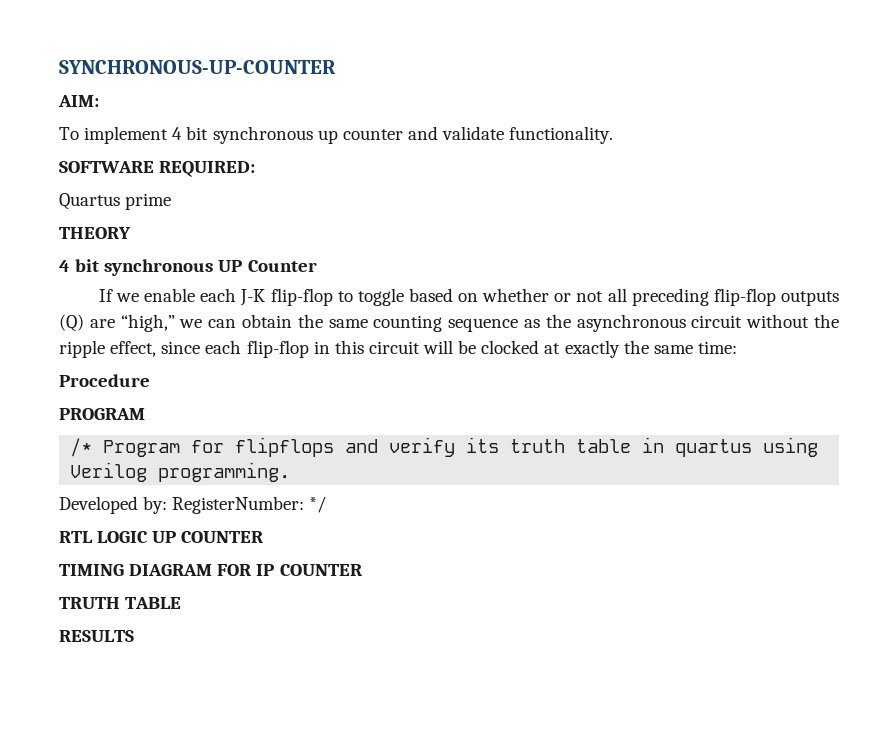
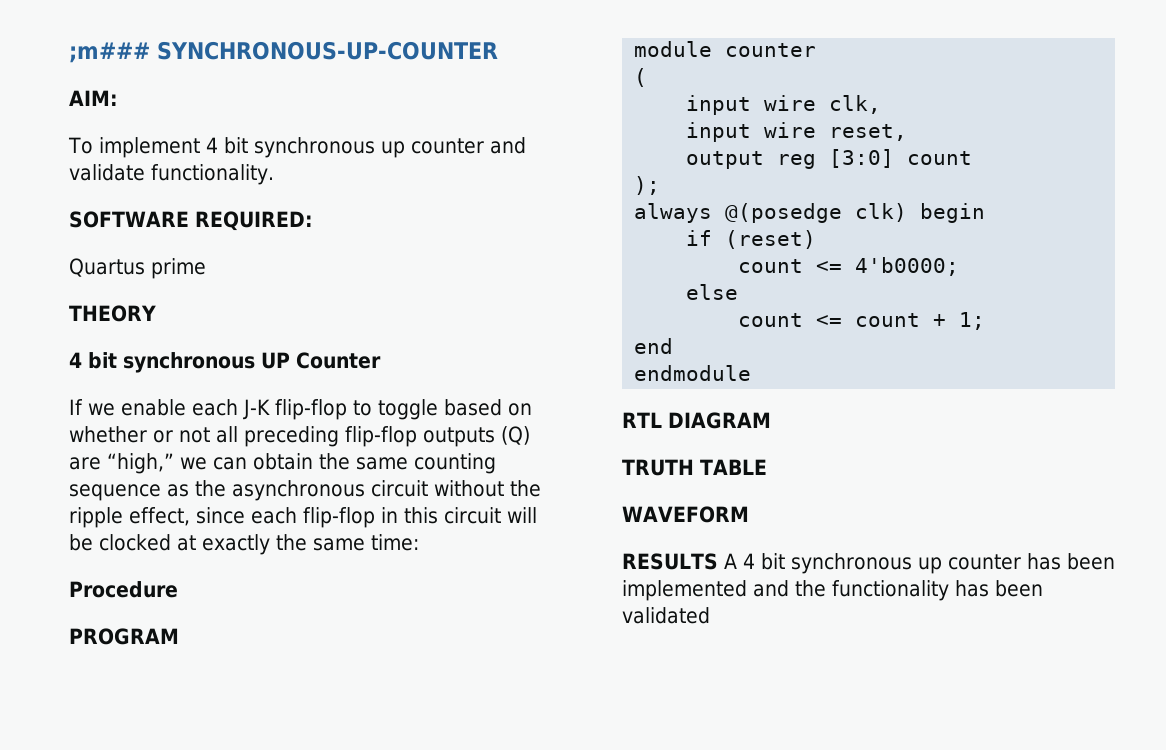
- SYNCHRONOUS-UP-COUNTER
+ ;m### SYNCHRONOUS-UP-COUNTER
- /* Program for flipflops and verify its truth table in quartus using Verilog programming.
- Developed by: RegisterNumber: */
- RTL LOGIC UP COUNTER
- TIMING DIAGRAM FOR IP COUNTER
+ module counter
+ (
+ input wire clk,
+ input wire reset,
+ output reg [3:0] count
+ );
+ always @(posedge clk) begin
+ if (reset)
+ count <= 4'b0000;
+ else
+ count <= count + 1;
+ end
+ endmodule
+ RTL DIAGRAM
+ WAVEFORM
- RESULTS
+ RESULTS A 4 bit synchronous up counter has been implemented and the functionality has been validated

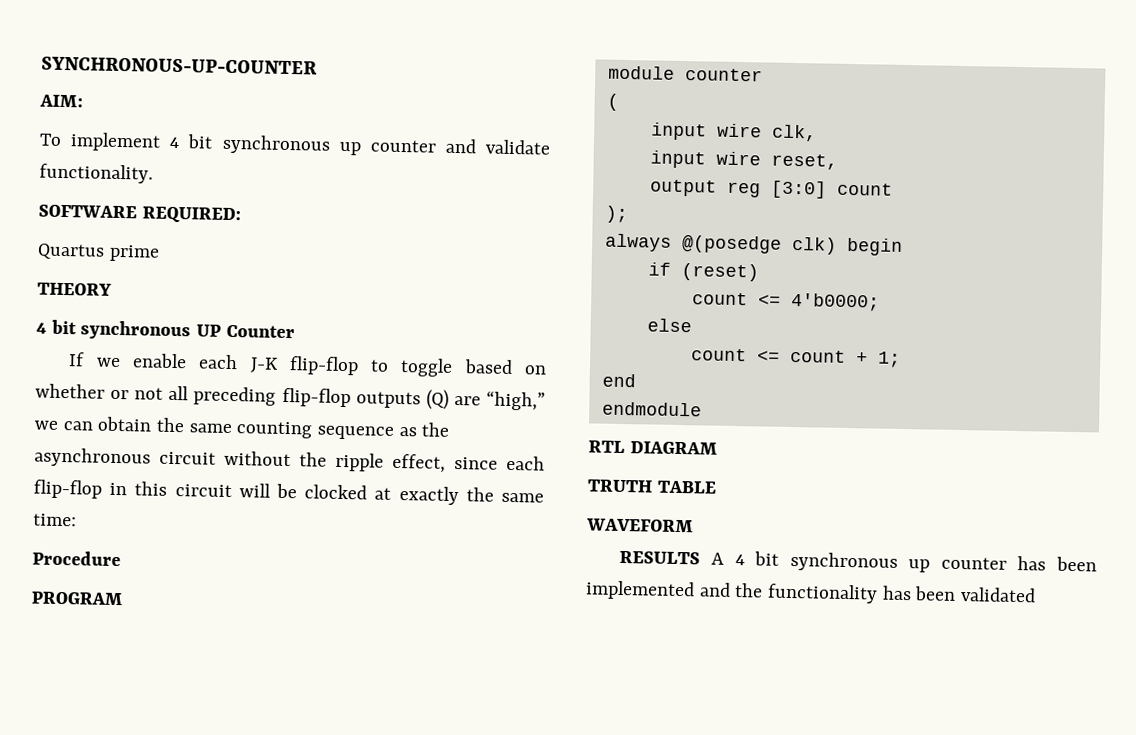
- ;m### SYNCHRONOUS-UP-COUNTER
+ SYNCHRONOUS-UP-COUNTER

